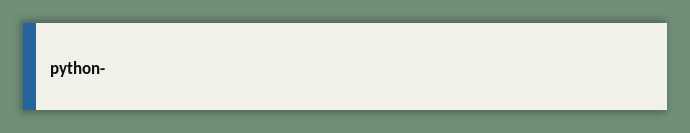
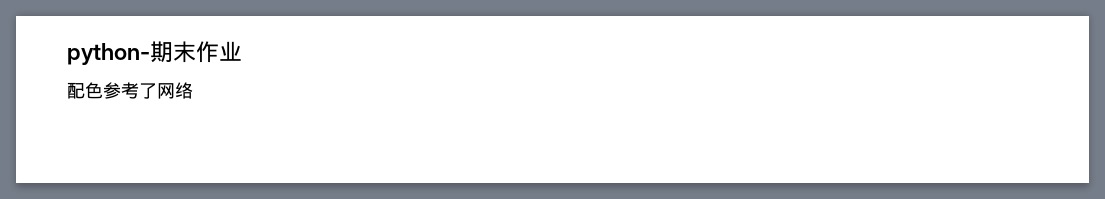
- python-
+ python-期末作业
+ 配色参考了网络

